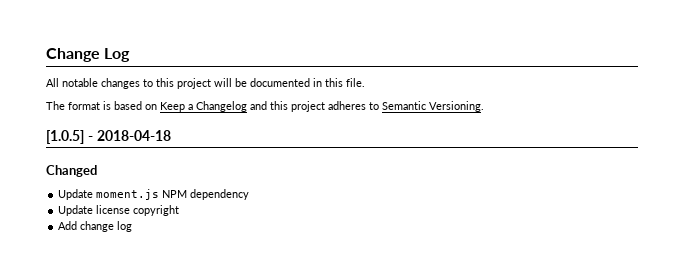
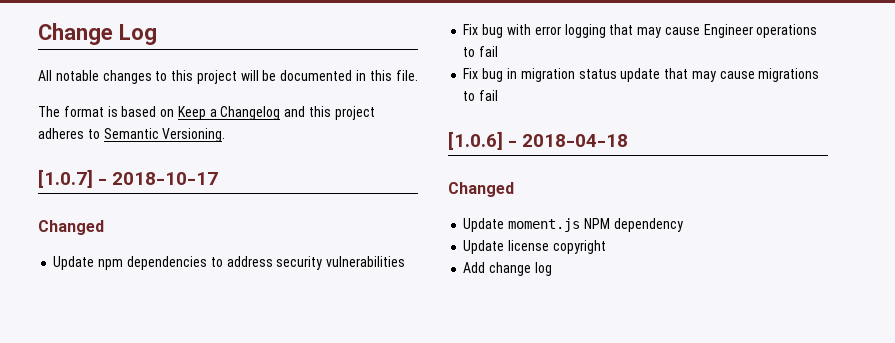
- [1.0.5] - 2018-04-18
+ [1.0.7] - 2018-10-17
+ Changed
+ Update npm dependencies to address security vulnerabilities
+ Fix bug with error logging that may cause Engineer operations to fail
+ Fix bug in migration status update that may cause migrations to fail
+ [1.0.6] - 2018-04-18

